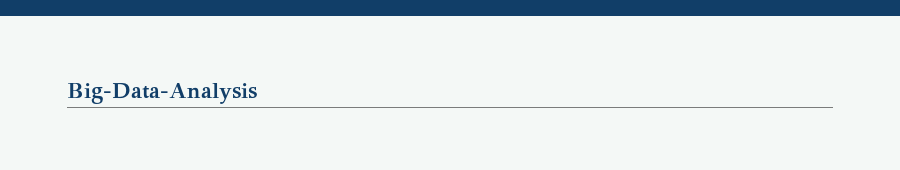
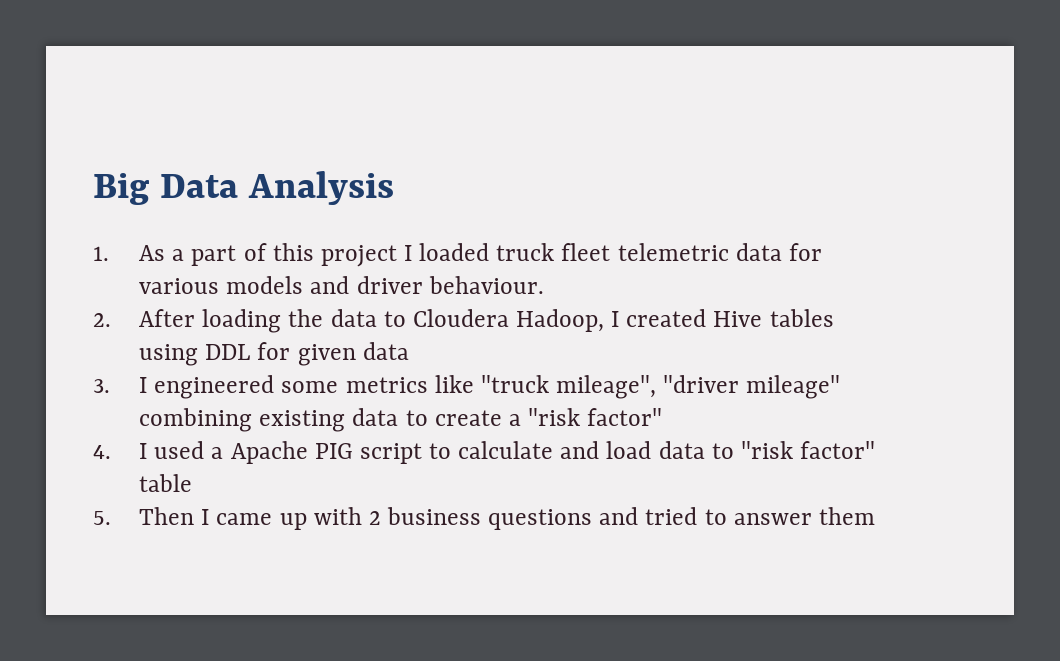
- Big-Data-Analysis
+ Big Data Analysis
+ 1. As a part of this project I loaded truck fleet telemetric data for various models and driver behaviour.
+ 2. After loading the data to Cloudera Hadoop, I created Hive tables using DDL for given data
+ 3. I engineered some metrics like "truck mileage", "driver mileage" combining existing data to create a "risk factor"
+ 4. I used a Apache PIG script to calculate and load data to "risk factor" table
+ 5. Then I came up with 2 business questions and tried to answer them

